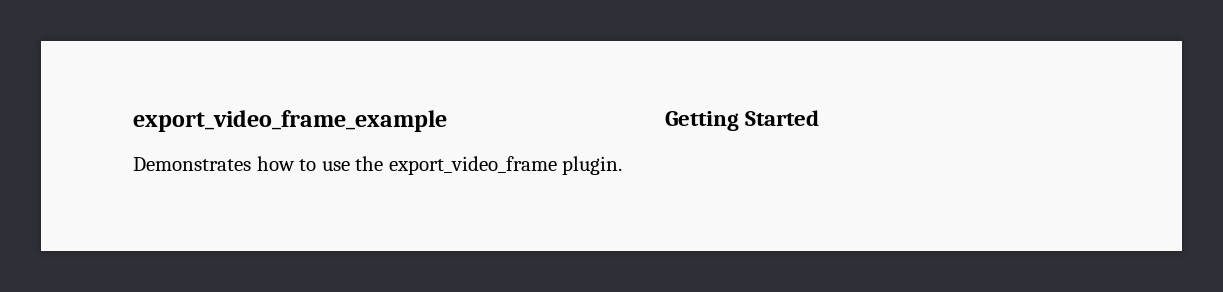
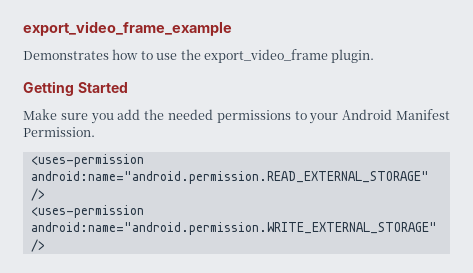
+ Make sure you add the needed permissions to your Android Manifest Permission.
+ <uses-permission android:name="android.permission.READ_EXTERNAL_STORAGE" />
+ <uses-permission android:name="android.permission.WRITE_EXTERNAL_STORAGE" />

